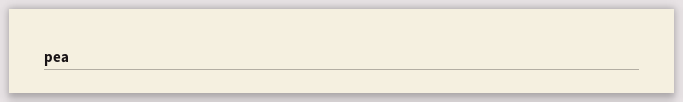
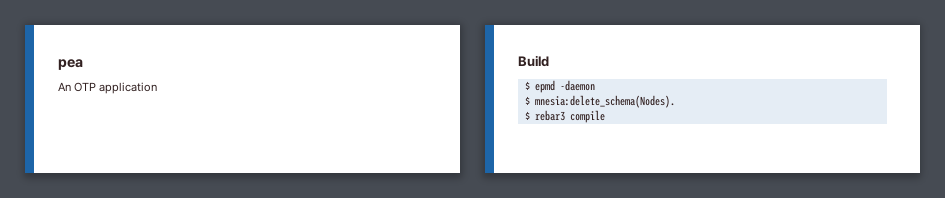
+ An OTP application
+ Build
+ $ epmd -daemon
+ $ mnesia:delete_schema(Nodes).
+ $ rebar3 compile

